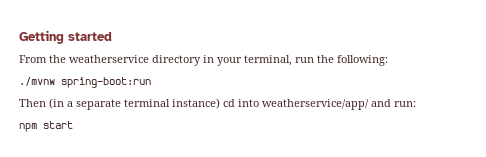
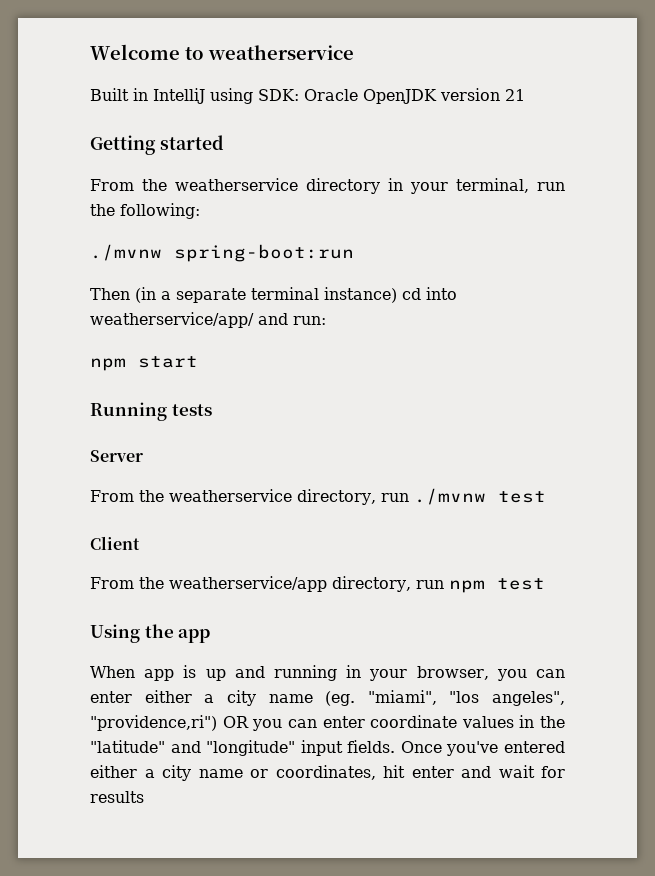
+ Welcome to weatherservice
+ Built in IntelliJ using SDK: Oracle OpenJDK version 21
+ Running tests
+ Server
+ From the weatherservice directory, run ./mvnw test
+ Client
+ From the weatherservice/app directory, run npm test
+ Using the app
+ When app is up and running in your browser, you can enter either a city name (eg. "miami", "los angeles", "providence,ri") OR you can enter coordinate values in the "latitude" and "longitude" input fields. Once you've entered either a city name or coordinates, hit enter and wait for results

